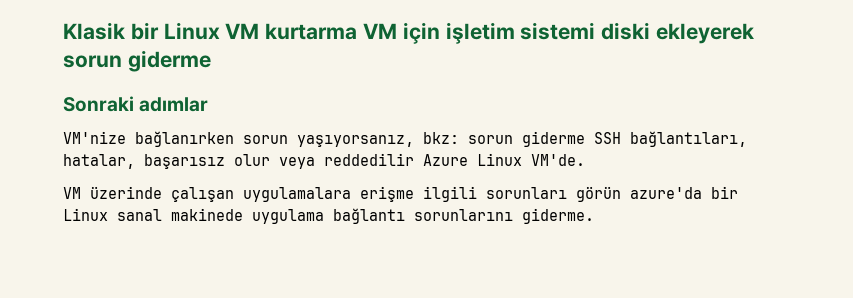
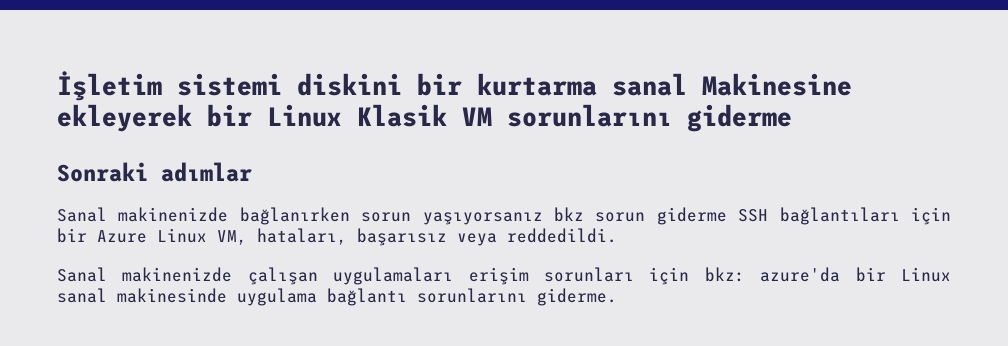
- Klasik bir Linux VM kurtarma VM için işletim sistemi diski ekleyerek sorun giderme
+ İşletim sistemi diskini bir kurtarma sanal Makinesine ekleyerek bir Linux Klasik VM sorunlarını giderme
  Sonraki adımlar
- VM'nize bağlanırken sorun yaşıyorsanız, bkz: sorun giderme SSH bağlantıları, hatalar, başarısız olur veya reddedilir Azure Linux VM'de.
- VM üzerinde çalışan uygulamalara erişme ilgili sorunları görün azure'da bir Linux sanal makinede uygulama bağlantı sorunlarını giderme.
+ Sanal makinenizde bağlanırken sorun yaşıyorsanız bkz sorun giderme SSH bağlantıları için bir Azure Linux VM, hataları, başarısız veya reddedildi.
+ Sanal makinenizde çalışan uygulamaları erişim sorunları için bkz: azure'da bir Linux sanal makinesinde uygulama bağlantı sorunlarını giderme.

